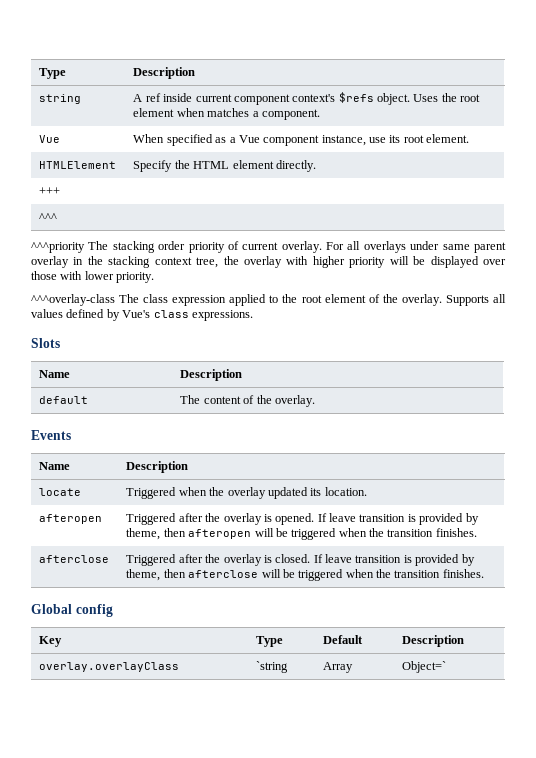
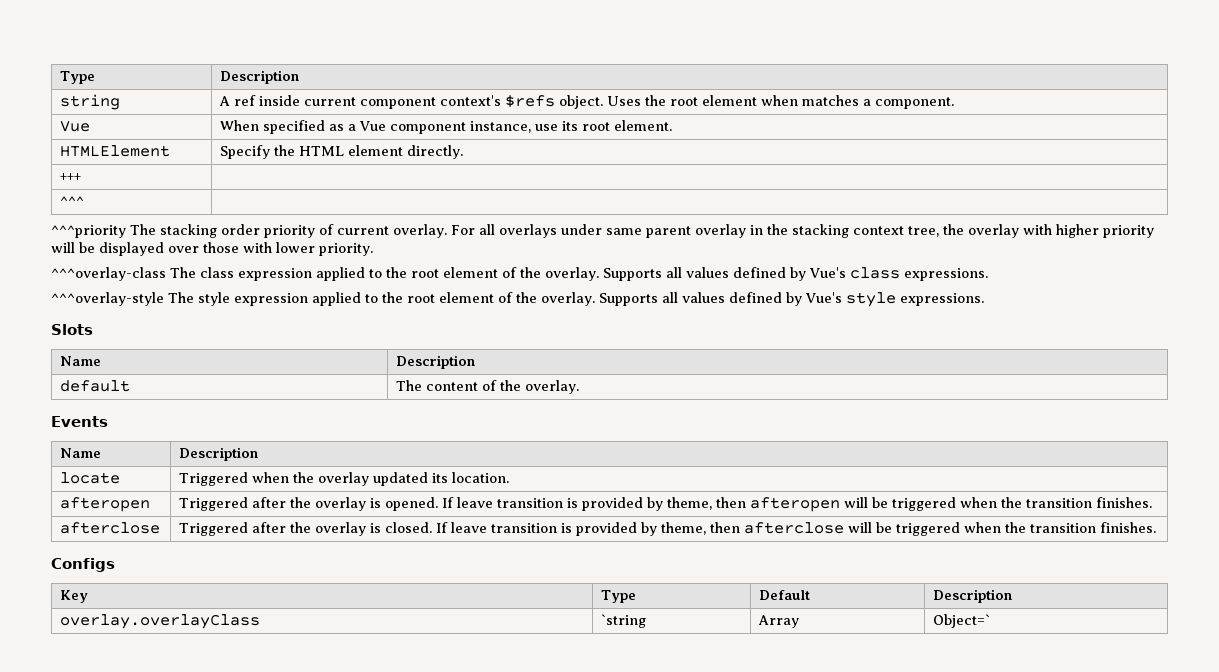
+ ^^^overlay-style The style expression applied to the root element of the overlay. Supports all values defined by Vue's style expressions.
- Global config
+ Configs

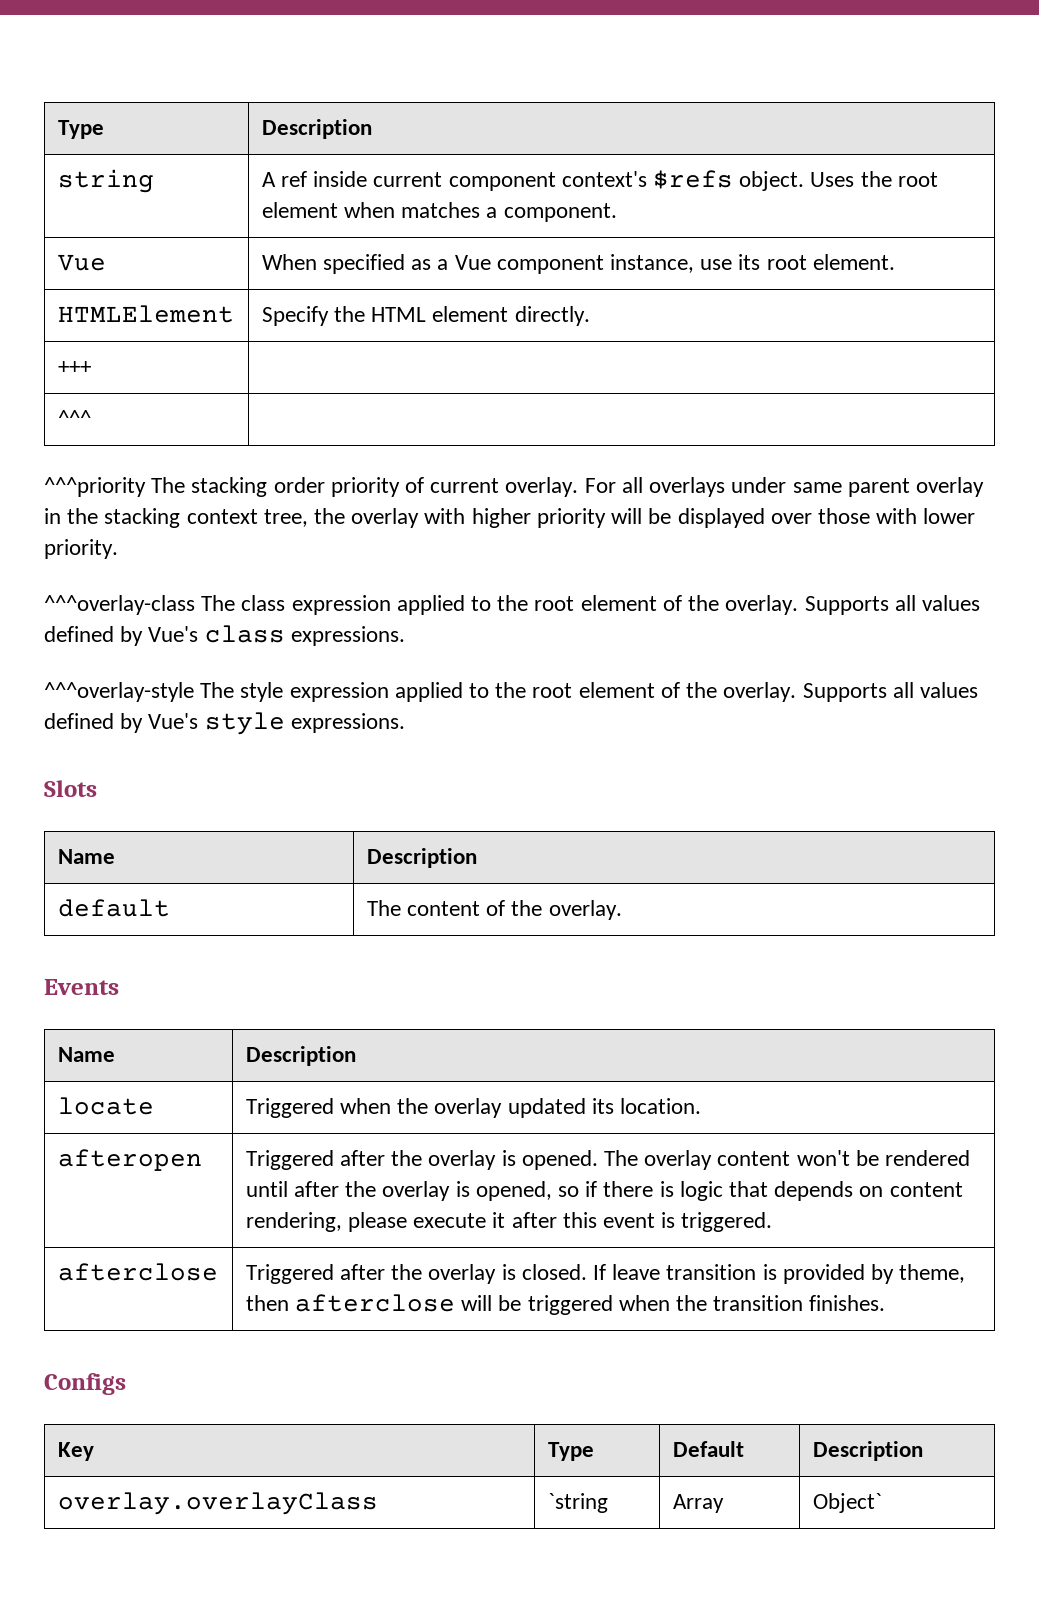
- afteropen | Triggered after the overlay is opened. If leave transition is provided by theme, then afteropen will be triggered when the transition finishes.
+ afteropen | Triggered after the overlay is opened. The overlay content won't be rendered until after the overlay is opened, so if there is logic that depends on content rendering, please execute it after this event is triggered.
- overlay.overlayClass | `string | Array | Object=`
+ overlay.overlayClass | `string | Array | Object`

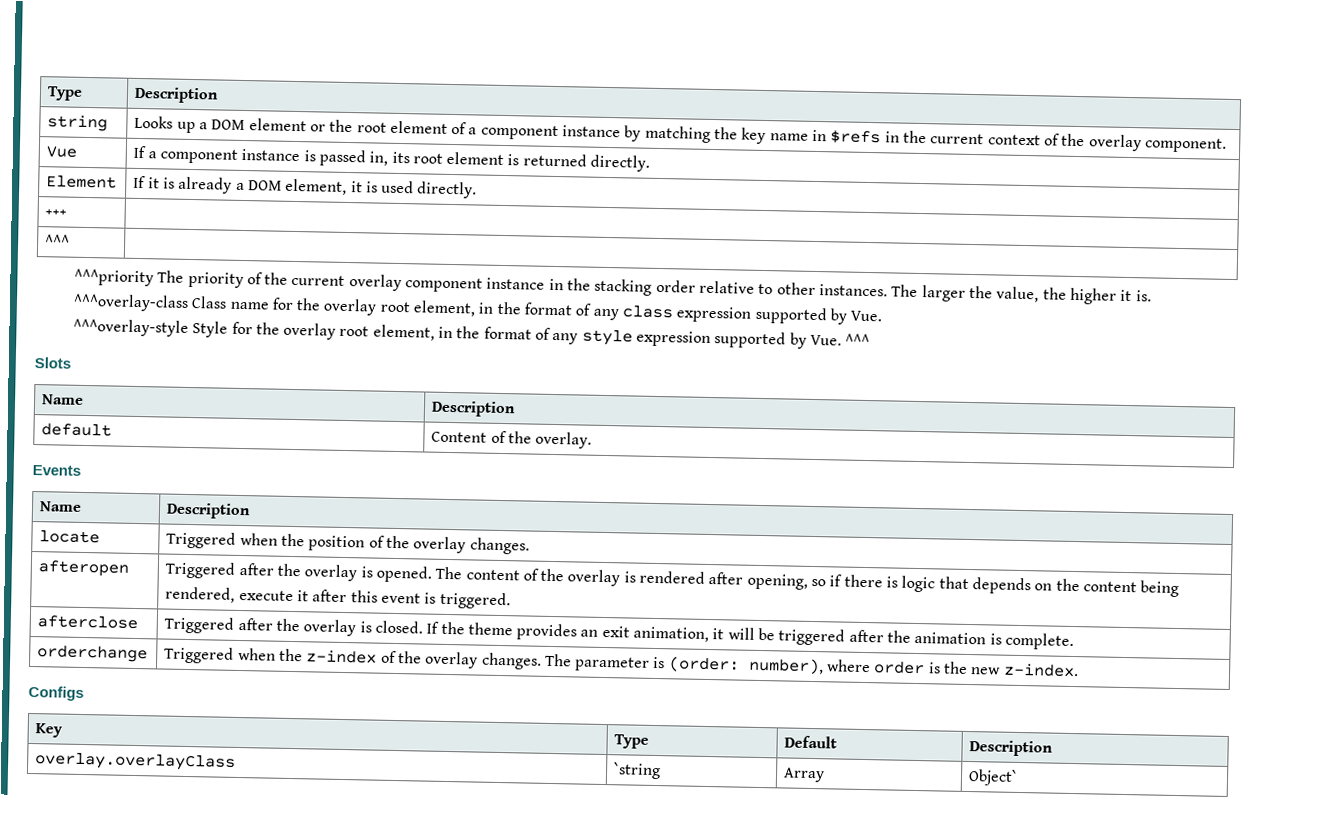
- string | A ref inside current component context's $refs object. Uses the root element when matches a component.
- Vue | When specified as a Vue component instance, use its root element.
- HTMLElement | Specify the HTML element directly.
+ string | Looks up a DOM element or the root element of a component instance by matching the key name in $refs in the current context of the overlay component.
+ Vue | If a component instance is passed in, its root element is returned directly.
+ Element | If it is already a DOM element, it is used directly.
- ^^^priority The stacking order priority of current overlay. For all overlays under same parent overlay in the stacking context tree, the overlay with higher priority will be displayed over those with lower priority.
- ^^^overlay-class The class expression applied to the root element of the overlay. Supports all values defined by Vue's class expressions.
- ^^^overlay-style The style expression applied to the root element of the overlay. Supports all values defined by Vue's style expressions.
+ ^^^priority The priority of the current overlay component instance in the stacking order relative to other instances. The larger the value, the higher it is.
+ ^^^overlay-class Class name for the overlay root element, in the format of any class expression supported by Vue.
+ ^^^overlay-style Style for the overlay root element, in the format of any style expression supported by Vue. ^^^
- default | The content of the overlay.
+ default | Content of the overlay.
- locate | Triggered when the overlay updated its location.
+ locate | Triggered when the position of the overlay changes.
- afteropen | Triggered after the overlay is opened. The overlay content won't be rendered until after the overlay is opened, so if there is logic that depends on content rendering, please execute it after this event is triggered.
+ afteropen | Triggered after the overlay is opened. The content of the overlay is rendered after opening, so if there is logic that depends on the content being rendered, execute it after this event is triggered.
- afterclose | Triggered after the overlay is closed. If leave transition is provided by theme, then afterclose will be triggered when the transition finishes.
+ afterclose | Triggered after the overlay is closed. If the theme provides an exit animation, it will be triggered after the animation is complete.
+ orderchange | Triggered when the z-index of the overlay changes. The parameter is (order: number), where order is the new z-index.

